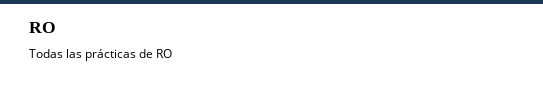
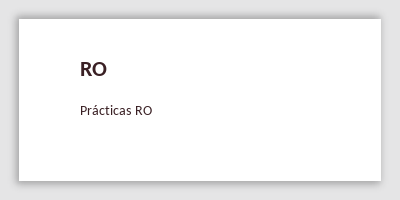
- Todas las prácticas de RO
+ Prácticas RO

